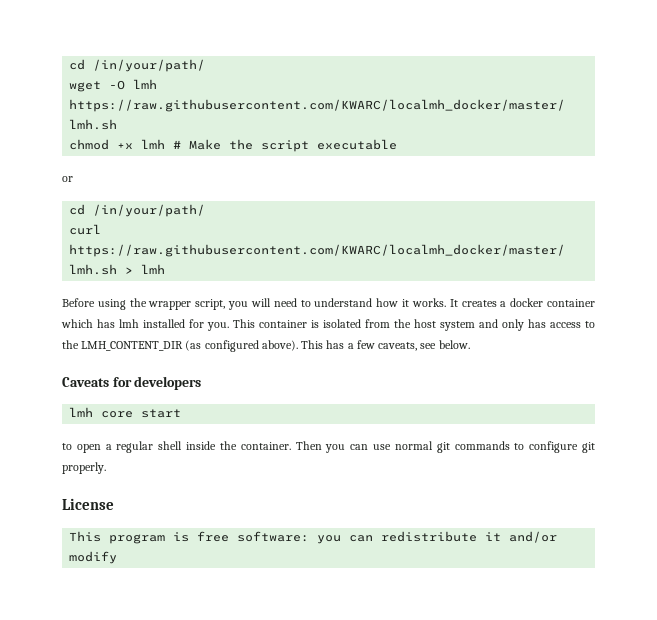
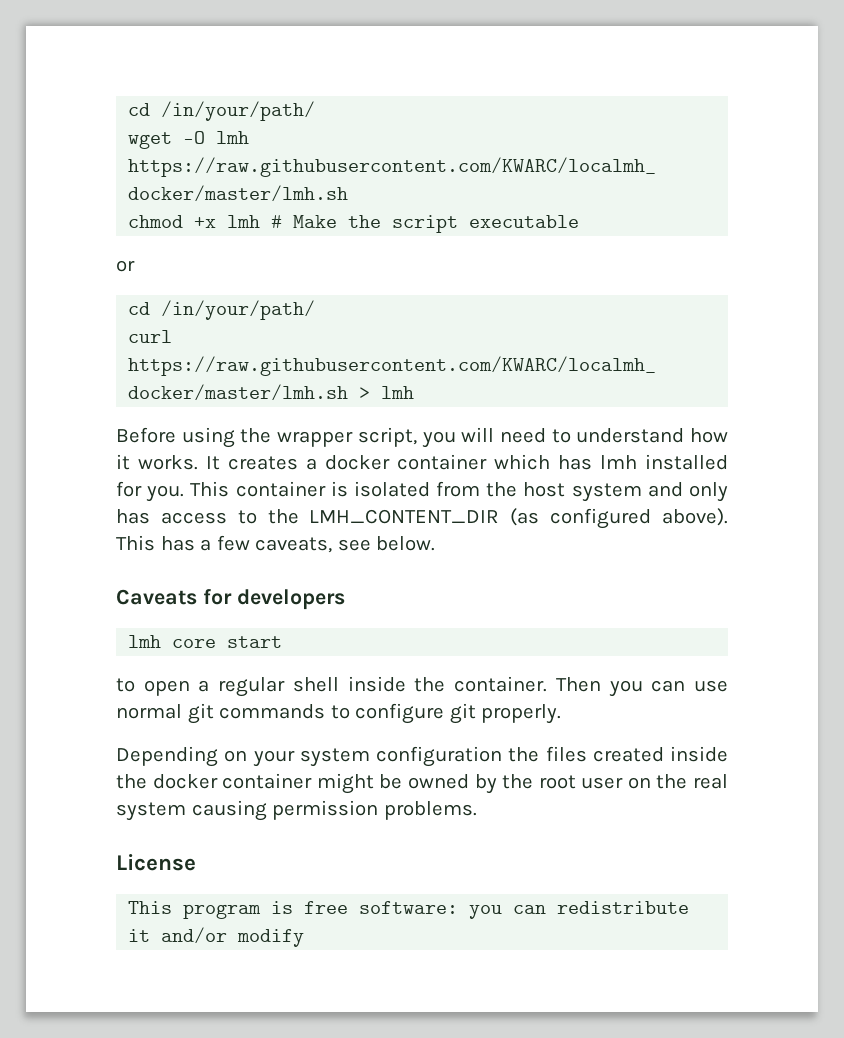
+ Depending on your system configuration the files created inside the docker container might be owned by the root user on the real system causing permission problems.

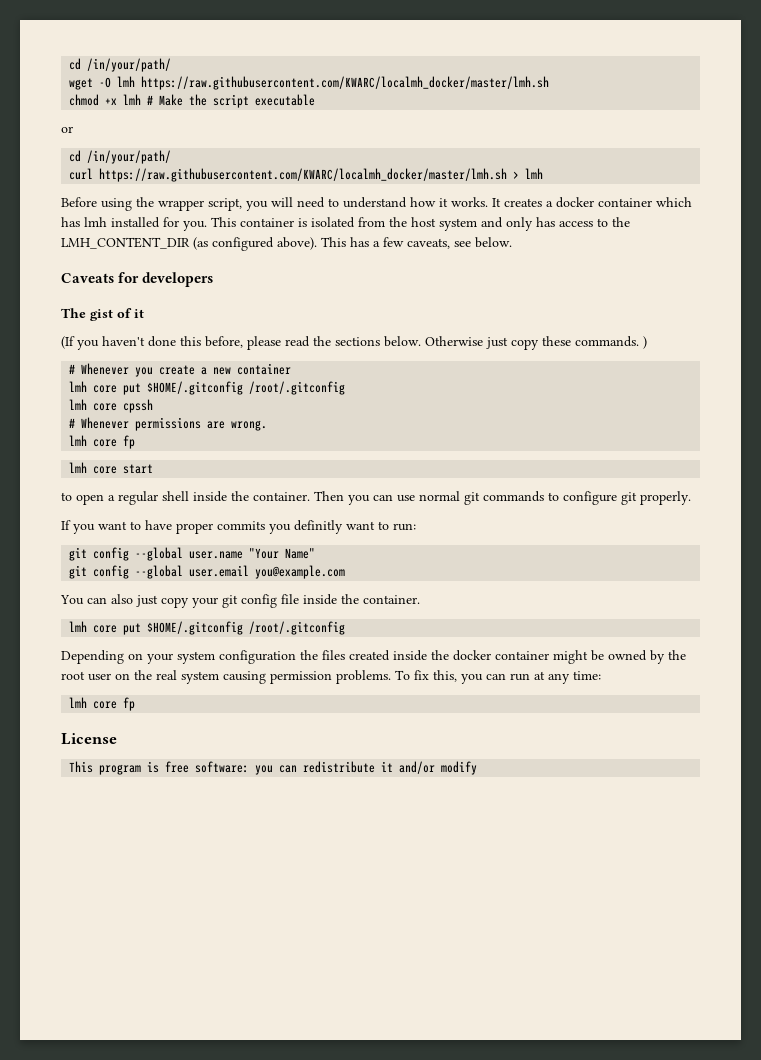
+ The gist of it
+ (If you haven't done this before, please read the sections below. Otherwise just copy these commands. )
+ # Whenever you create a new container
+ lmh core put $HOME/.gitconfig /root/.gitconfig
+ lmh core cpssh
+ # Whenever permissions are wrong.
+ lmh core fp
+ If you want to have proper commits you definitly want to run:
+ git config --global user.name "Your Name"
+ git config --global user.email you@example.com
+ You can also just copy your git config file inside the container.
+ lmh core put $HOME/.gitconfig /root/.gitconfig
+ To fix this, you can run at any time:
+ lmh core fp

